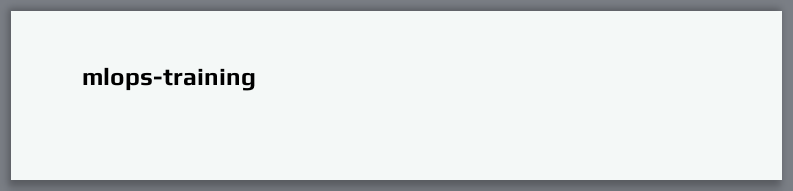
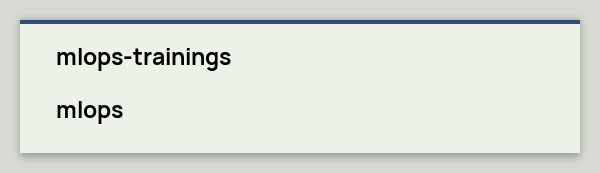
- mlops-training
+ mlops-trainings
+ mlops

